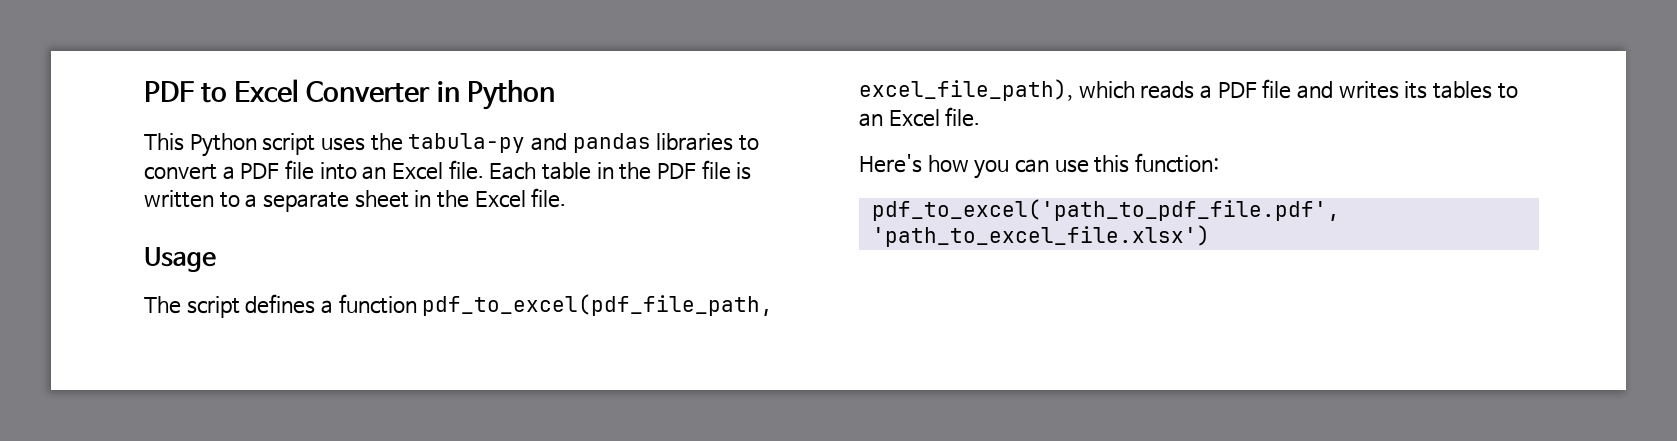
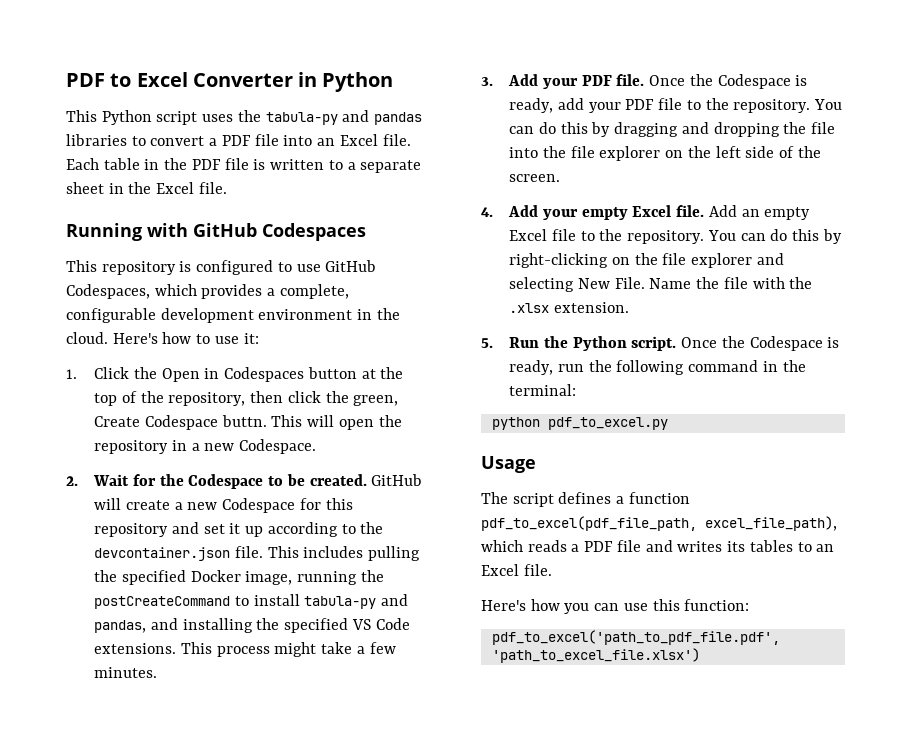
+ Running with GitHub Codespaces
+ This repository is configured to use GitHub Codespaces, which provides a complete, configurable development environment in the cloud. Here's how to use it:
+ 1. Click the Open in Codespaces button at the top of the repository, then click the green, Create Codespace buttn. This will open the repository in a new Codespace.
+ 2. Wait for the Codespace to be created. GitHub will create a new Codespace for this repository and set it up according to the devcontainer.json file. This includes pulling the specified Docker image, running the postCreateCommand to install tabula-py and pandas, and installing the specified VS Code extensions. This process might take a few minutes.
+ 3. Add your PDF file. Once the Codespace is ready, add your PDF file to the repository. You can do this by dragging and dropping the file into the file explorer on the left side of the screen.
+ 4. Add your empty Excel file. Add an empty Excel file to the repository. You can do this by right-clicking on the file explorer and selecting New File. Name the file with the .xlsx extension.
+ 5. Run the Python script. Once the Codespace is ready, run the following command in the terminal:
+ python pdf_to_excel.py

